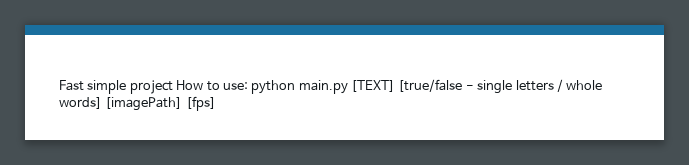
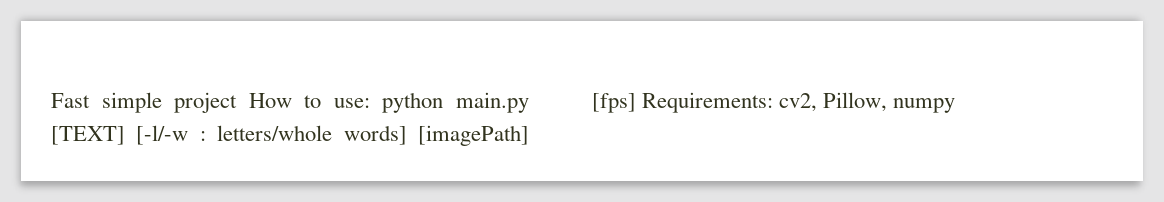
- Fast simple project How to use: python main.py [TEXT] [true/false - single letters / whole words] [imagePath] [fps]
+ Fast simple project How to use: python main.py [TEXT] [-l/-w : letters/whole words] [imagePath] [fps] Requirements: cv2, Pillow, numpy

